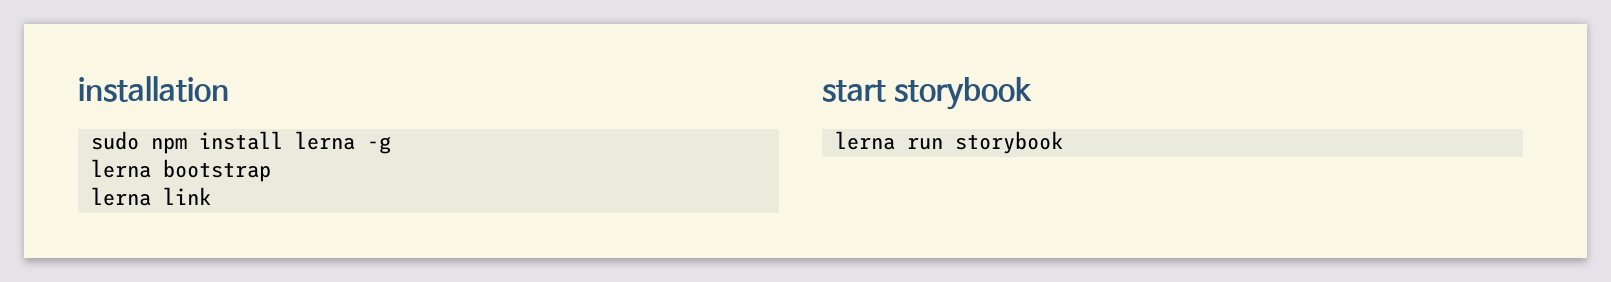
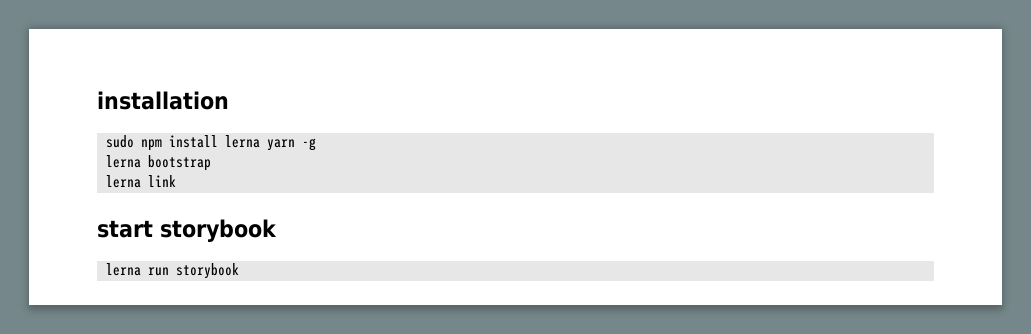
- sudo npm install lerna -g
+ sudo npm install lerna yarn -g

